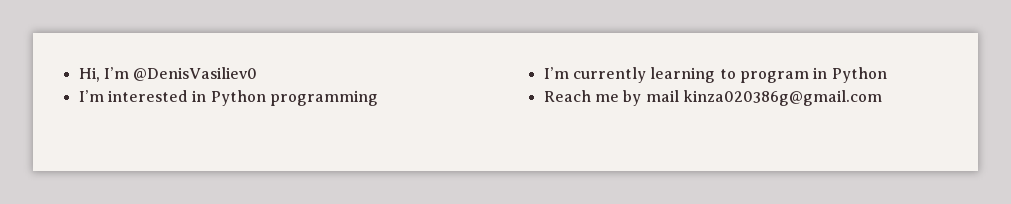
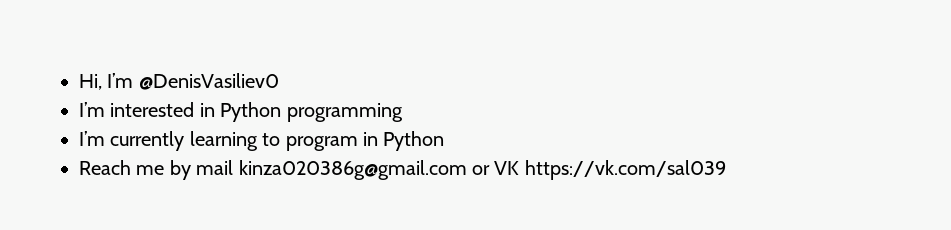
- Reach me by mail kinza020386g@gmail.com
+ Reach me by mail kinza020386g@gmail.com or VK https://vk.com/sal039

